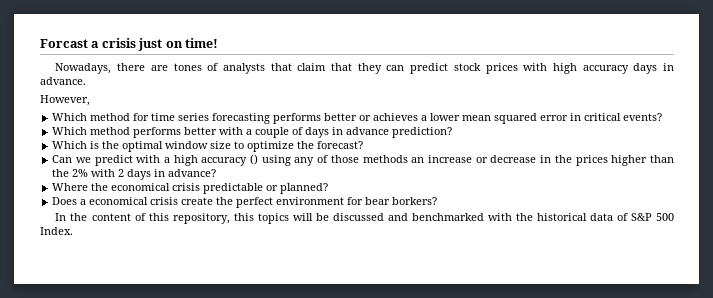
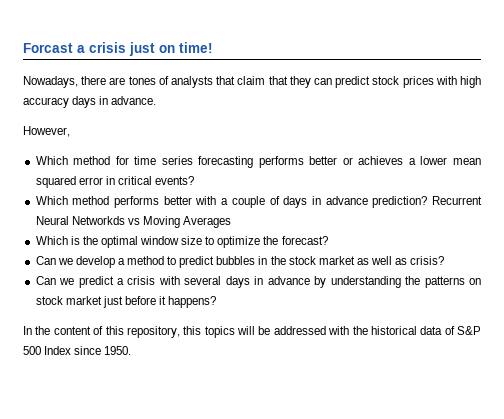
+ Recurrent Neural Networkds vs Moving Averages
- Can we predict with a high accuracy () using any of those methods an increase or decrease in the prices higher than the 2% with 2 days in advance?
- Where the economical crisis predictable or planned?
- Does a economical crisis create the perfect environment for bear borkers?
+ Can we develop a method to predict bubbles in the stock market as well as crisis?
+ Can we predict a crisis with several days in advance by understanding the patterns on stock market just before it happens?
- In the content of this repository, this topics will be discussed and benchmarked with the historical data of S&P 500 Index.
+ In the content of this repository, this topics will be addressed with the historical data of S&P 500 Index since 1950.

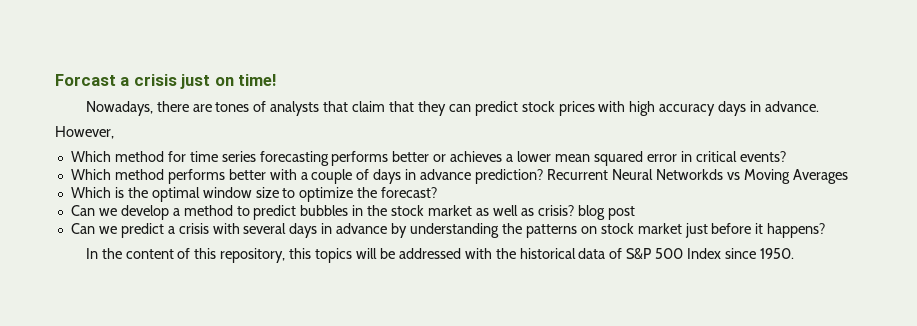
- Can we develop a method to predict bubbles in the stock market as well as crisis?
+ Can we develop a method to predict bubbles in the stock market as well as crisis? blog post

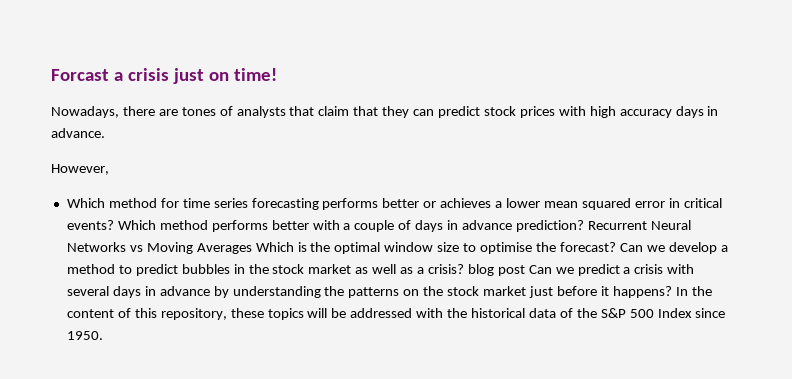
- Which method for time series forecasting performs better or achieves a lower mean squared error in critical events?
- Which method performs better with a couple of days in advance prediction?
+ Which method for time series forecasting performs better or achieves a lower mean squared error in critical events? Which method performs better with a couple of days in advance prediction?
- Recurrent Neural Networkds vs Moving Averages
- Which is the optimal window size to optimize the forecast?
- Can we develop a method to predict bubbles in the stock market as well as crisis? blog post
- Can we predict a crisis with several days in advance by understanding the patterns on stock market just before it happens?
- In the content of this repository, this topics will be addressed with the historical data of S&P 500 Index since 1950.
+ Recurrent Neural Networks vs Moving Averages Which is the optimal window size to optimise the forecast? Can we develop a method to predict bubbles in the stock market as well as a crisis? blog post Can we predict a crisis with several days in advance by understanding the patterns on the stock market just before it happens? In the content of this repository, these topics will be addressed with the historical data of the S&P 500 Index since 1950.

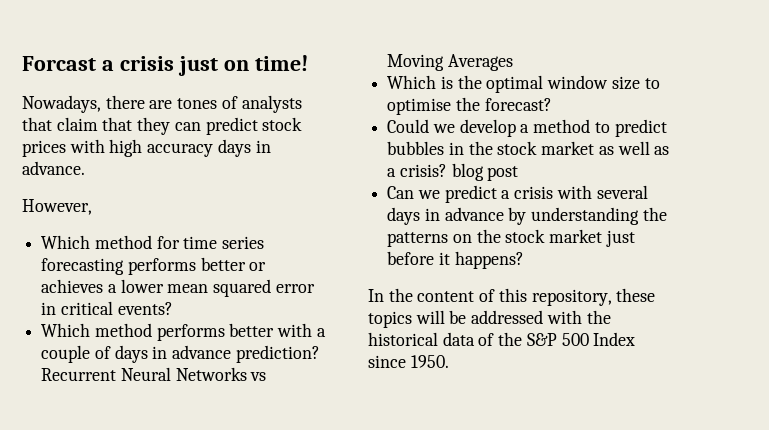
- Which method for time series forecasting performs better or achieves a lower mean squared error in critical events? Which method performs better with a couple of days in advance prediction?
+ Which method for time series forecasting performs better or achieves a lower mean squared error in critical events?
+ Which method performs better with a couple of days in advance prediction?
- Recurrent Neural Networks vs Moving Averages Which is the optimal window size to optimise the forecast? Can we develop a method to predict bubbles in the stock market as well as a crisis? blog post Can we predict a crisis with several days in advance by understanding the patterns on the stock market just before it happens? In the content of this repository, these topics will be addressed with the historical data of the S&P 500 Index since 1950.
+ Recurrent Neural Networks vs Moving Averages
+ Which is the optimal window size to optimise the forecast?
+ Could we develop a method to predict bubbles in the stock market as well as a crisis? blog post
+ Can we predict a crisis with several days in advance by understanding the patterns on the stock market just before it happens?
+ In the content of this repository, these topics will be addressed with the historical data of the S&P 500 Index since 1950.

